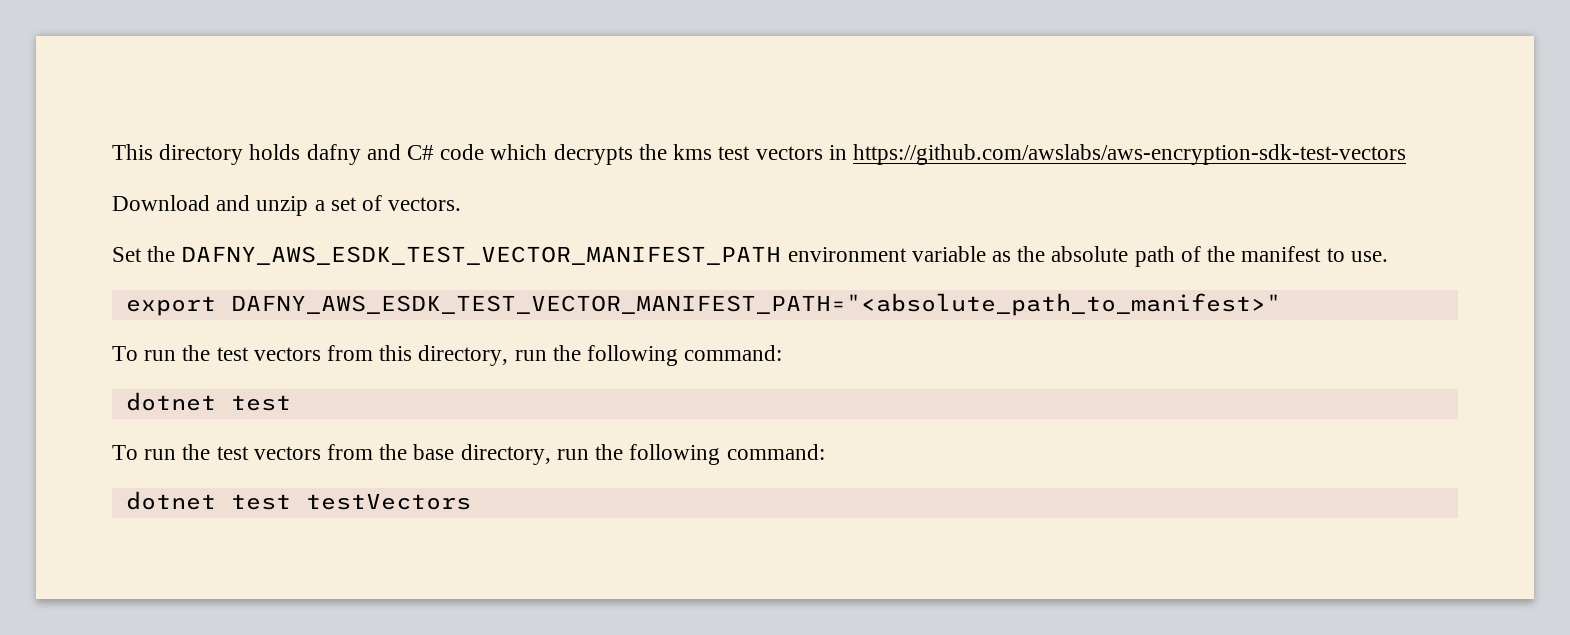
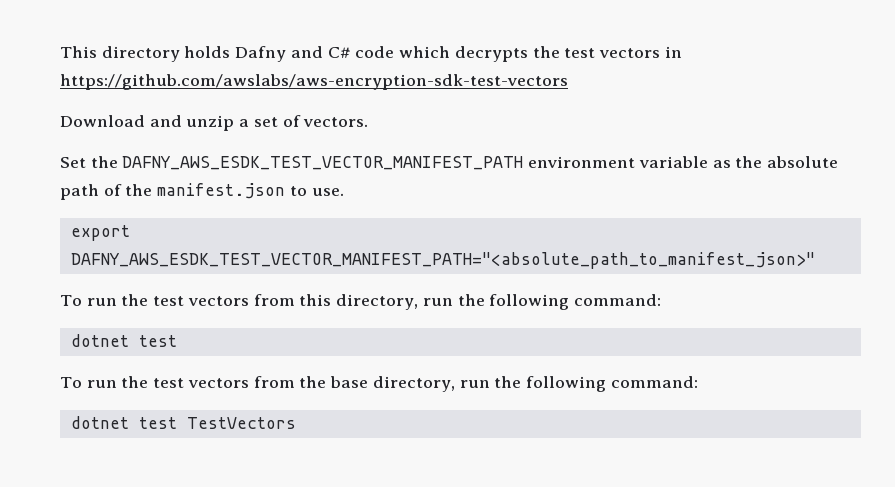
- This directory holds dafny and C# code which decrypts the kms test vectors in https://github.com/awslabs/aws-encryption-sdk-test-vectors
+ This directory holds Dafny and C# code which decrypts the test vectors in https://github.com/awslabs/aws-encryption-sdk-test-vectors
- Set the DAFNY_AWS_ESDK_TEST_VECTOR_MANIFEST_PATH environment variable as the absolute path of the manifest to use.
+ Set the DAFNY_AWS_ESDK_TEST_VECTOR_MANIFEST_PATH environment variable as the absolute path of the manifest.json to use.
- export DAFNY_AWS_ESDK_TEST_VECTOR_MANIFEST_PATH="<absolute_path_to_manifest>"
+ export DAFNY_AWS_ESDK_TEST_VECTOR_MANIFEST_PATH="<absolute_path_to_manifest_json>"
- dotnet test testVectors
+ dotnet test TestVectors

